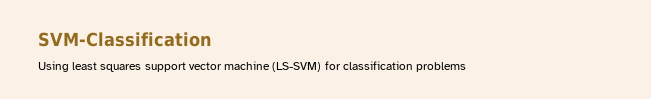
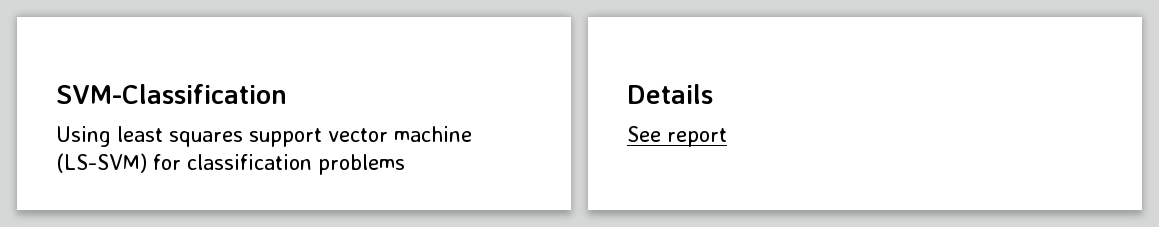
+ Details
+ See report

